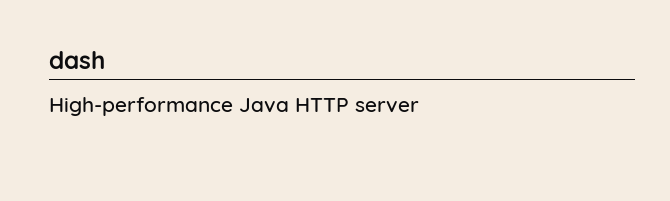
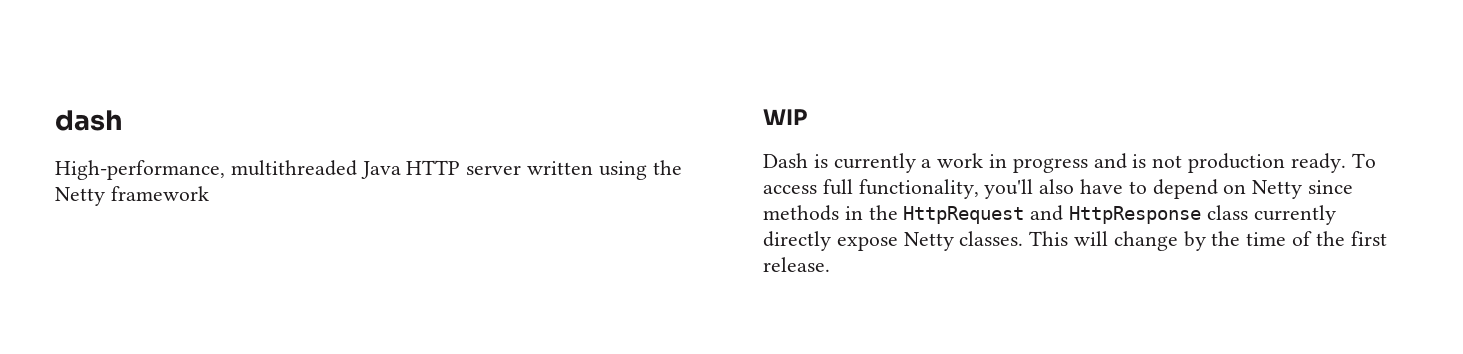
- High-performance Java HTTP server
+ High-performance, multithreaded Java HTTP server written using the Netty framework
+ WIP
+ Dash is currently a work in progress and is not production ready. To access full functionality, you'll also have to depend on Netty since methods in the HttpRequest and HttpResponse class currently directly expose Netty classes. This will change by the time of the first release.

